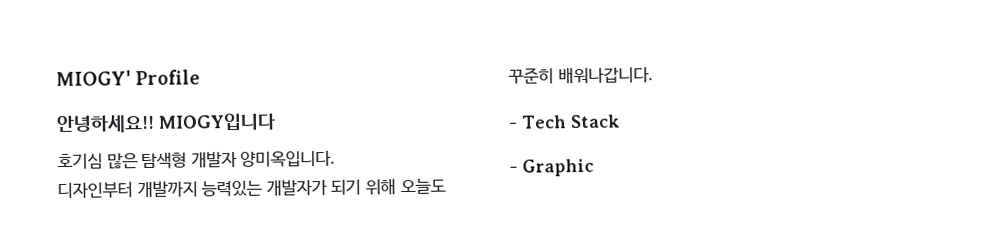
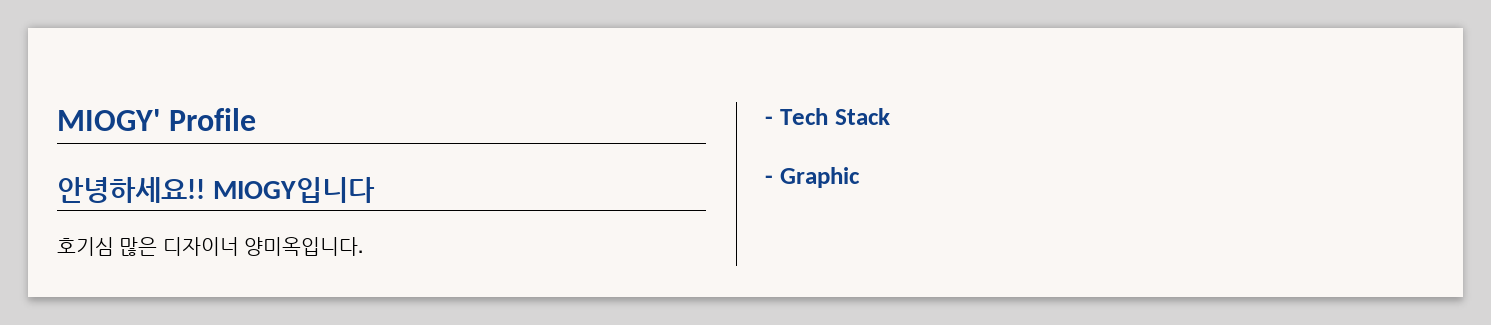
- 호기심 많은 탐색형 개발자 양미옥입니다.
+ 호기심 많은 디자이너 양미옥입니다.
- 디자인부터 개발까지 능력있는 개발자가 되기 위해 오늘도 꾸준히 배워나갑니다.

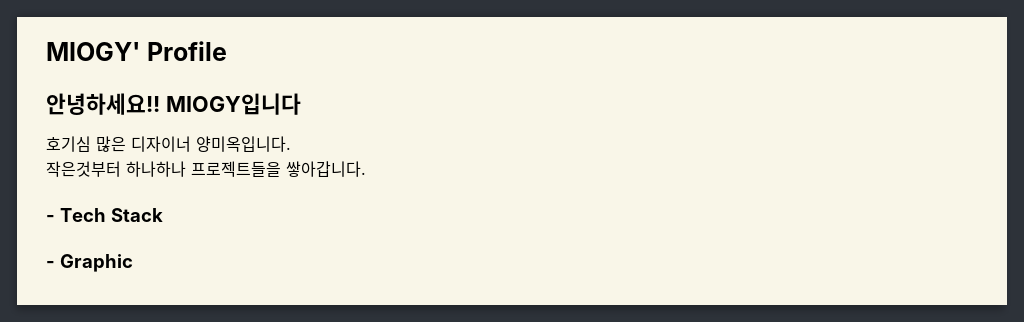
+ 작은것부터 하나하나 프로젝트들을 쌓아갑니다.

